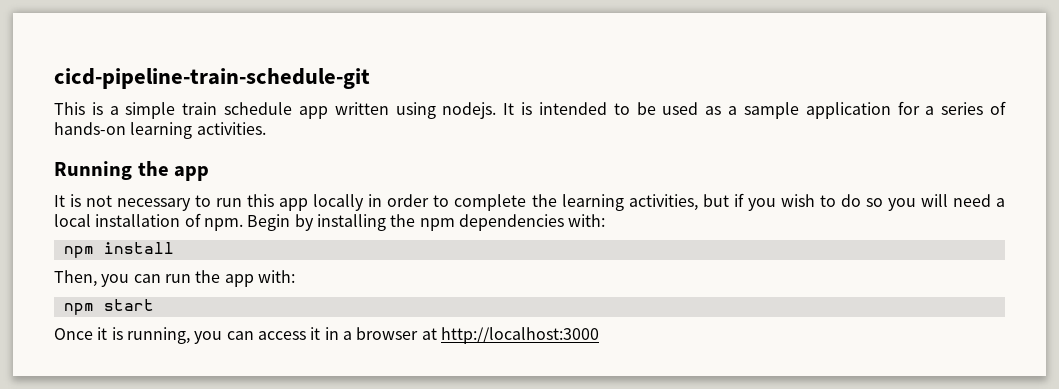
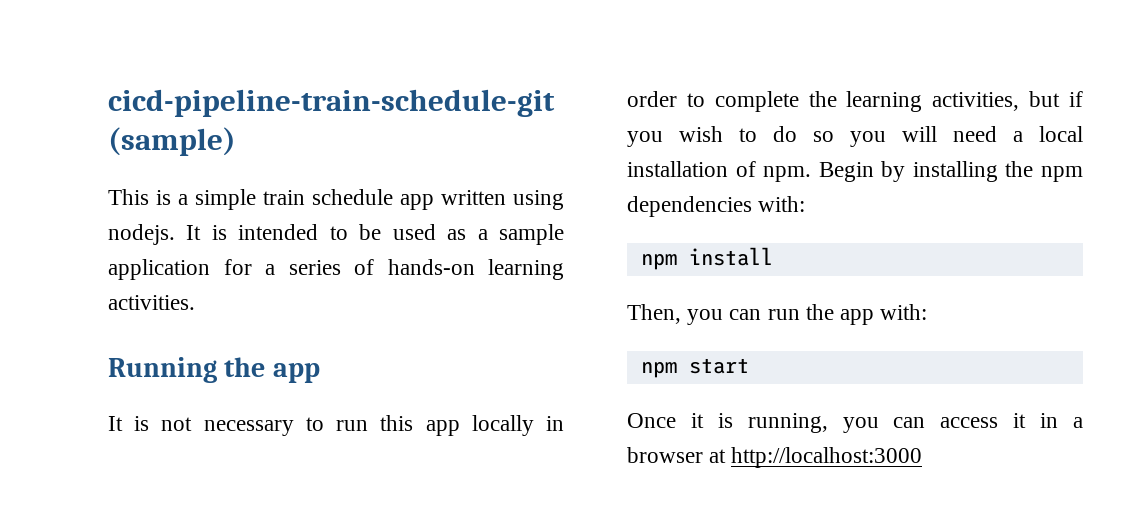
- cicd-pipeline-train-schedule-git
+ cicd-pipeline-train-schedule-git (sample)

